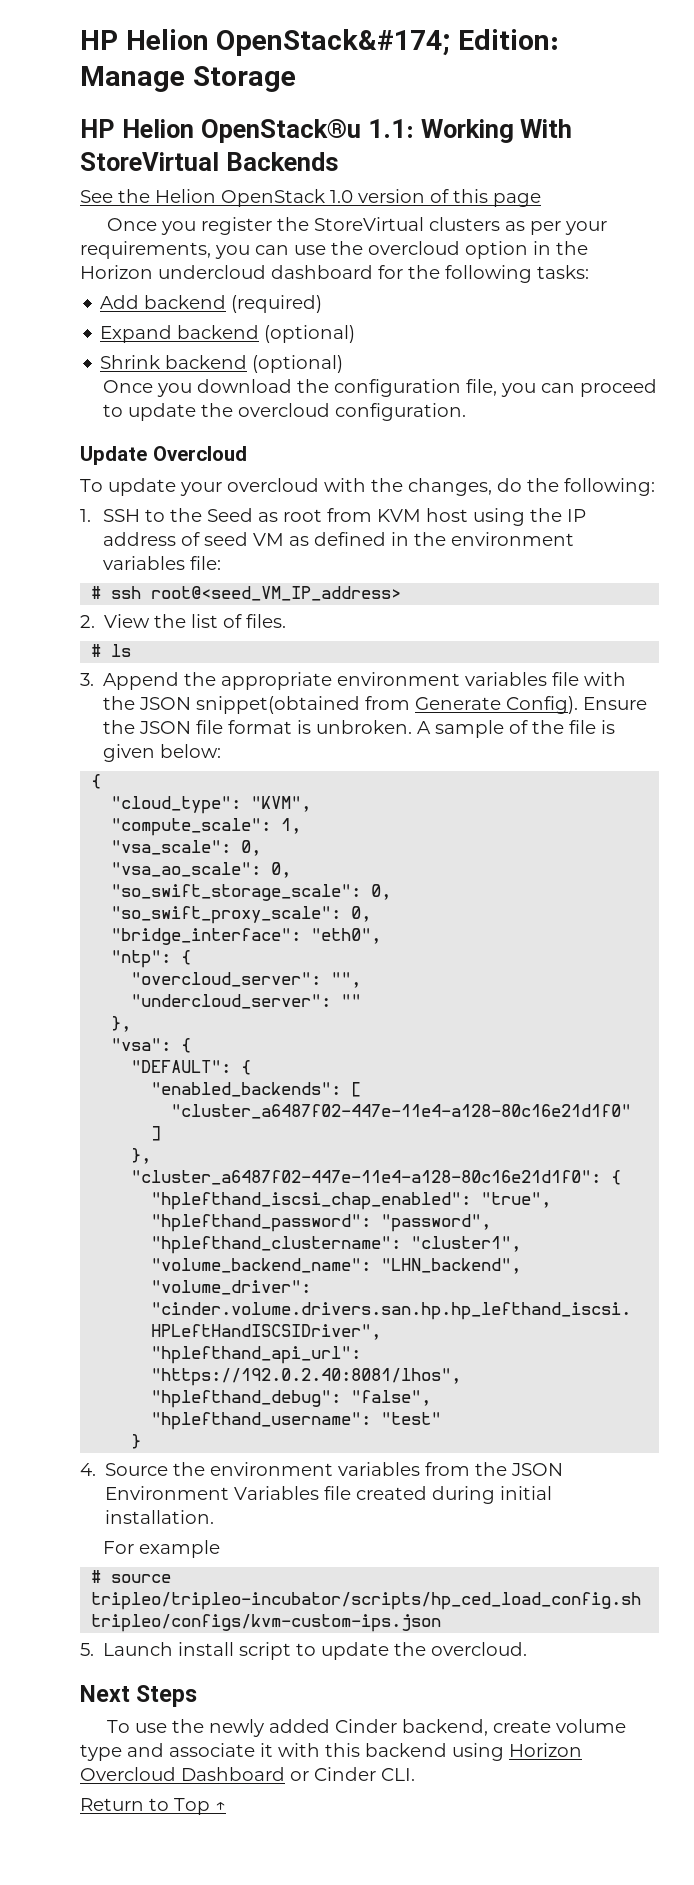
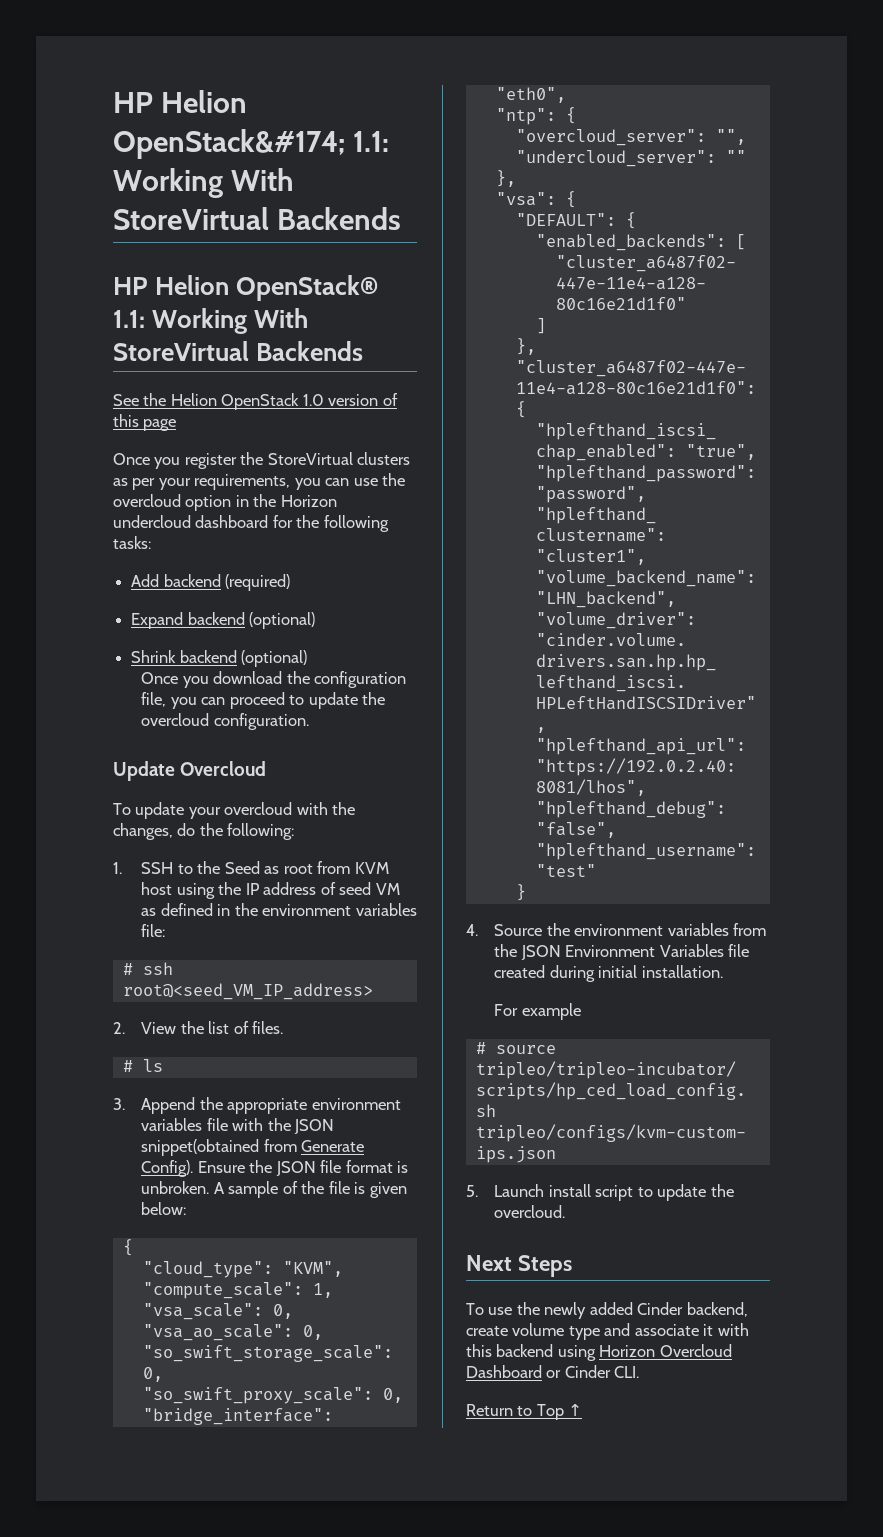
- HP Helion OpenStack&#174; Edition: Manage Storage
- HP Helion OpenStack®u 1.1: Working With StoreVirtual Backends
+ HP Helion OpenStack&#174; 1.1: Working With StoreVirtual Backends
+ HP Helion OpenStack® 1.1: Working With StoreVirtual Backends

